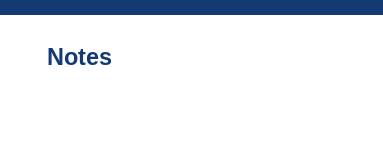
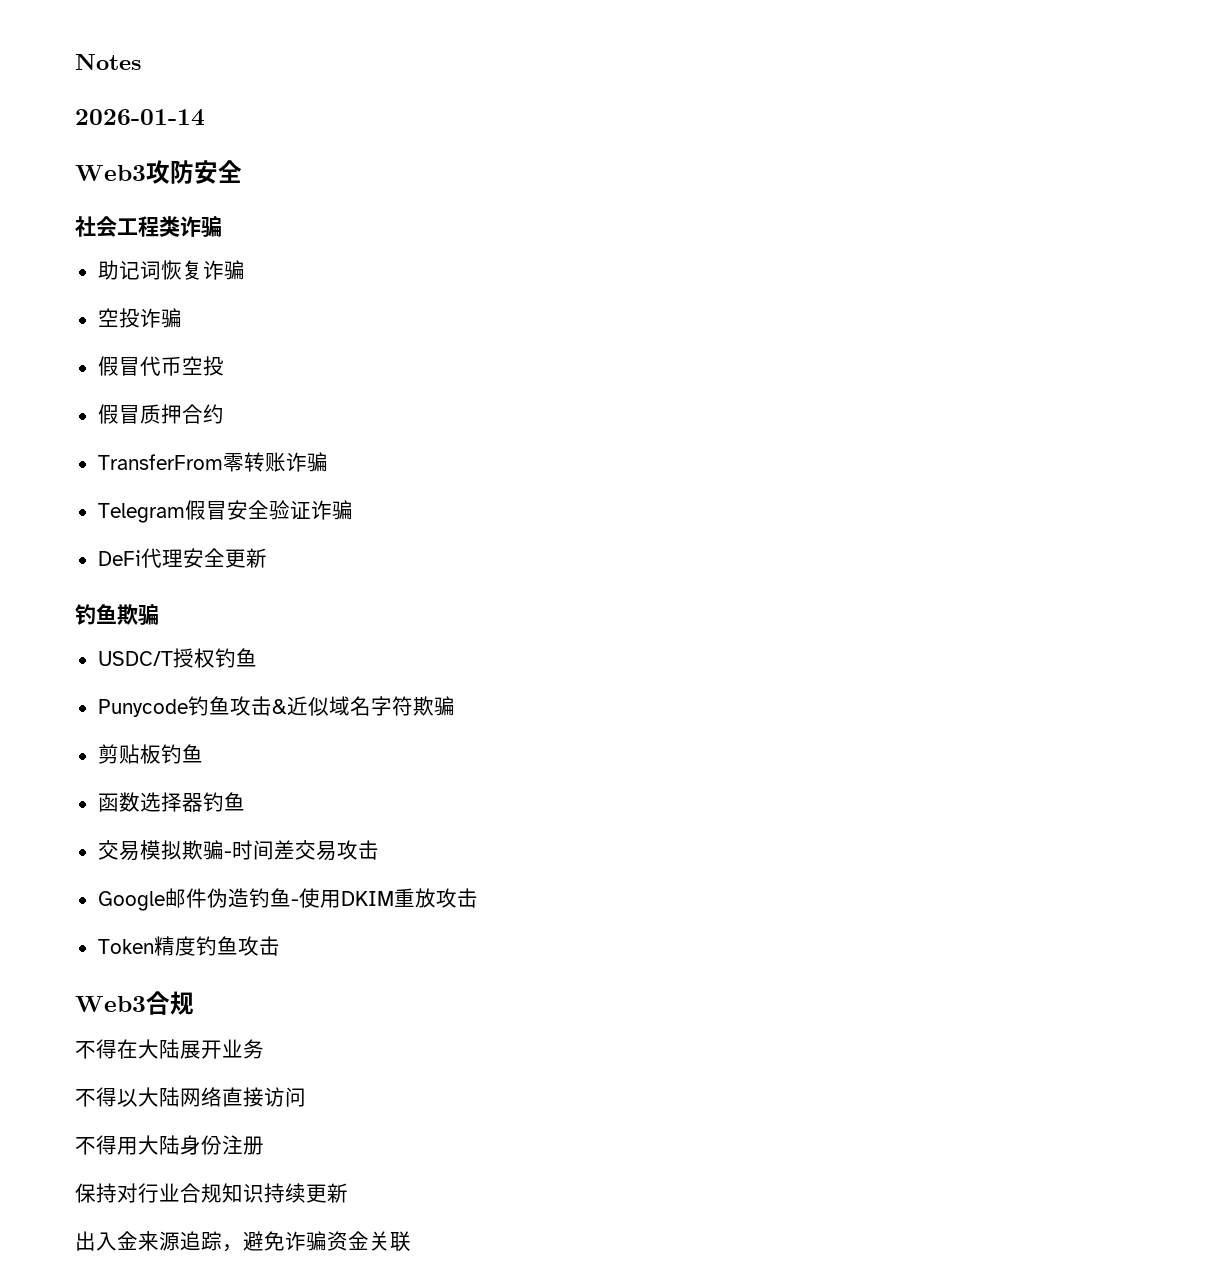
+ 2026-01-14
+ Web3攻防安全
+ 社会工程类诈骗
+ 助记词恢复诈骗
+ 空投诈骗
+ 假冒代币空投
+ 假冒质押合约
+ TransferFrom零转账诈骗
+ Telegram假冒安全验证诈骗
+ DeFi代理安全更新
+ 钓鱼欺骗
+ USDC/T授权钓鱼
+ Punycode钓鱼攻击&近似域名字符欺骗
+ 剪贴板钓鱼
+ 函数选择器钓鱼
+ 交易模拟欺骗-时间差交易攻击
+ Google邮件伪造钓鱼-使用DKIM重放攻击
+ Token精度钓鱼攻击
+ Web3合规
+ 不得在大陆展开业务
+ 不得以大陆网络直接访问
+ 不得用大陆身份注册
+ 保持对行业合规知识持续更新
+ 出入金来源追踪，避免诈骗资金关联

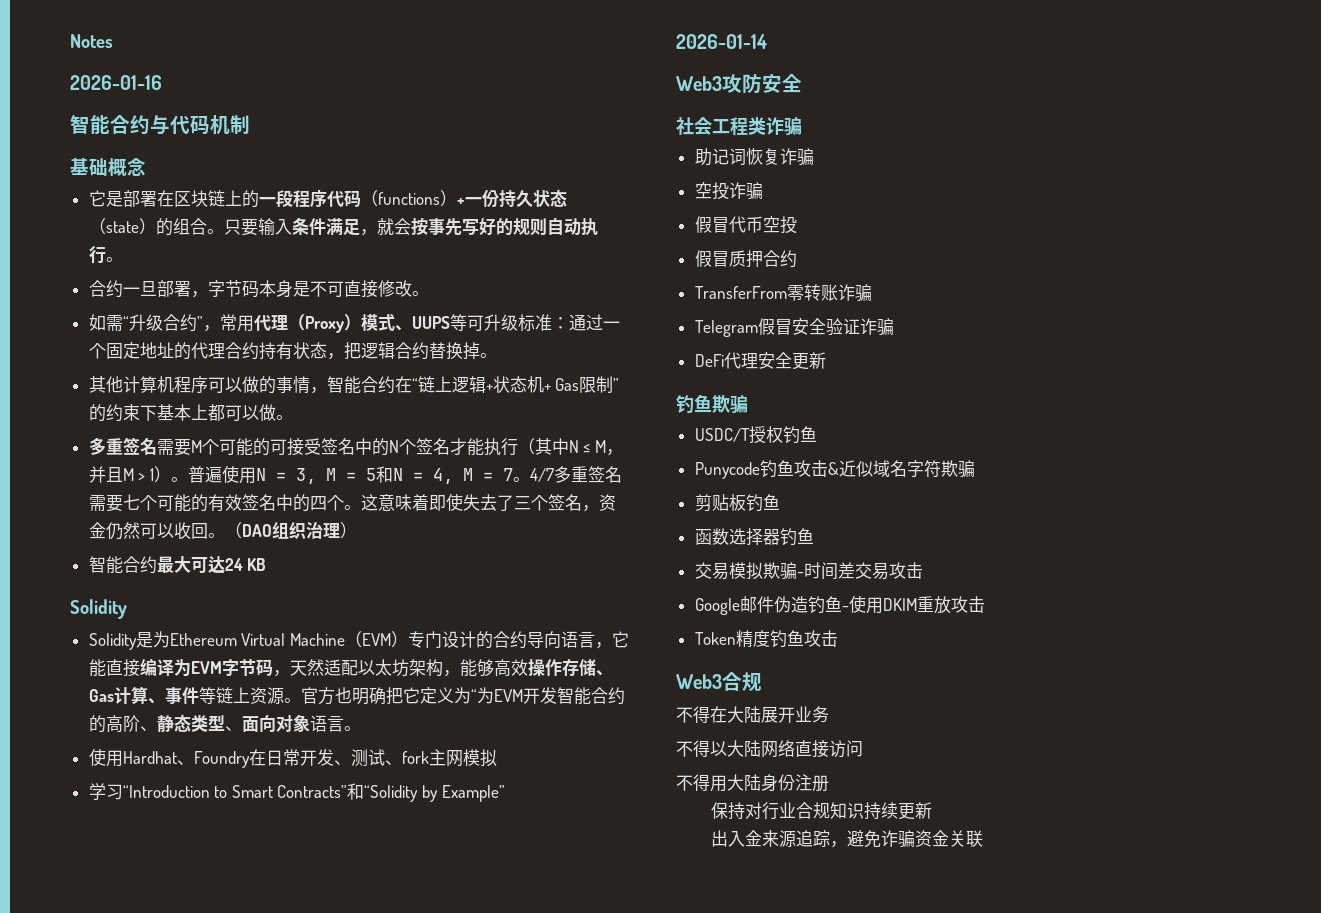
+ 2026-01-16
+ 智能合约与代码机制
+ 基础概念
+ 它是部署在区块链上的一段程序代码（functions）+一份持久状态（state）的组合。只要输入条件满足，就会按事先写好的规则自动执行。
+ 合约一旦部署，字节码本身是不可直接修改。
+ 如需“升级合约”，常用代理（Proxy）模式、UUPS等可升级标准：通过一个固定地址的代理合约持有状态，把逻辑合约替换掉。
+ 其他计算机程序可以做的事情，智能合约在“链上逻辑+状态机+ Gas限制”的约束下基本上都可以做。
+ 多重签名需要M个可能的可接受签名中的N个签名才能执行（其中N ≤ M，并且M > 1）。普遍使用N = 3, M = 5和N = 4, M = 7。4/7多重签名需要七个可能的有效签名中的四个。这意味着即使失去了三个签名，资金仍然可以收回。（DAO组织治理）
+ 智能合约最大可达24 KB
+ Solidity
+ Solidity是为Ethereum Virtual Machine（EVM）专门设计的合约导向语言，它能直接编译为EVM字节码，天然适配以太坊架构，能够高效操作存储、Gas计算、事件等链上资源。官方也明确把它定义为“为EVM开发智能合约的高阶、静态类型、面向对象语言。
+ 使用Hardhat、Foundry在日常开发、测试、fork主网模拟
+ 学习“Introduction to Smart Contracts”和“Solidity by Example”

